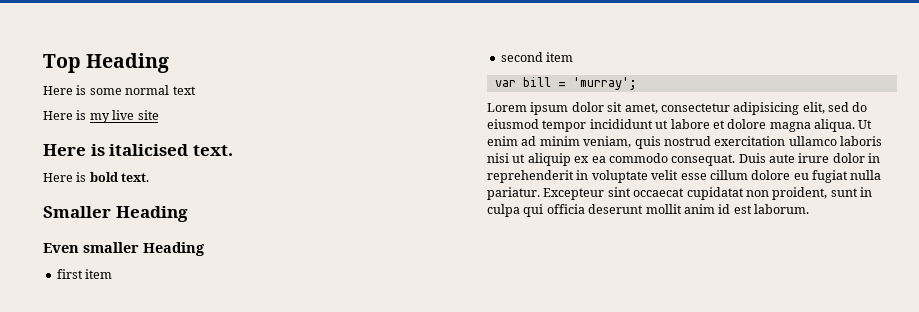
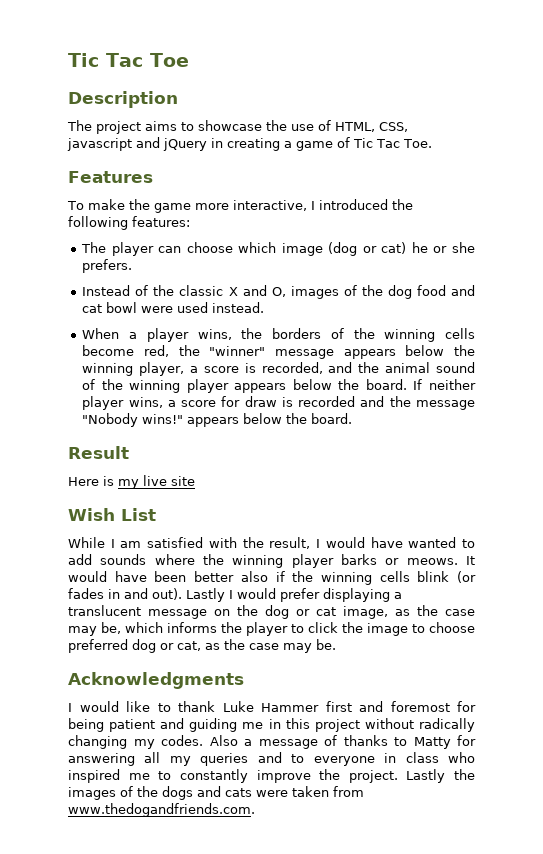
- Top Heading
- Here is some normal text
+ Tic Tac Toe
+ Description
+ The project aims to showcase the use of HTML, CSS, javascript and jQuery in creating a game of Tic Tac Toe.
+ Features
+ To make the game more interactive, I introduced the following features:
+ The player can choose which image (dog or cat) he or she prefers.
+ Instead of the classic X and O, images of the dog food and cat bowl were used instead.
+ When a player wins, the borders of the winning cells become red, the "winner" message appears below the winning player, a score is recorded, and the animal sound of the winning player appears below the board. If neither player wins, a score for draw is recorded and the message "Nobody wins!" appears below the board.
+ Result
- Here is italicised text.
- Here is bold text.
- Smaller Heading
- Even smaller Heading
- first item
- second item
- var bill = 'murray';
- Lorem ipsum dolor sit amet, consectetur adipisicing elit, sed do eiusmod tempor incididunt ut labore et dolore magna aliqua. Ut enim ad minim veniam, quis nostrud exercitation ullamco laboris nisi ut aliquip ex ea commodo consequat. Duis aute irure dolor in reprehenderit in voluptate velit esse cillum dolore eu fugiat nulla pariatur. Excepteur sint occaecat cupidatat non proident, sunt in culpa qui officia deserunt mollit anim id est laborum.
+ Wish List
+ While I am satisfied with the result, I would have wanted to add sounds where the winning player barks or meows. It would have been better also if the winning cells blink (or fades in and out). Lastly I would prefer displaying a translucent message on the dog or cat image, as the case may be, which informs the player to click the image to choose preferred dog or cat, as the case may be.
+ Acknowledgments
+ I would like to thank Luke Hammer first and foremost for being patient and guiding me in this project without radically changing my codes. Also a message of thanks to Matty for answering all my queries and to everyone in class who inspired me to constantly improve the project. Lastly the images of the dogs and cats were taken from www.thedogandfriends.com.

